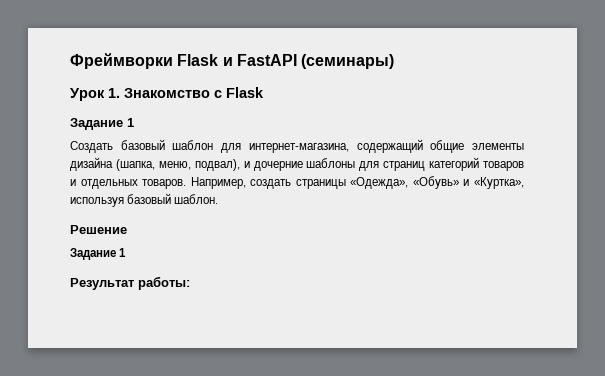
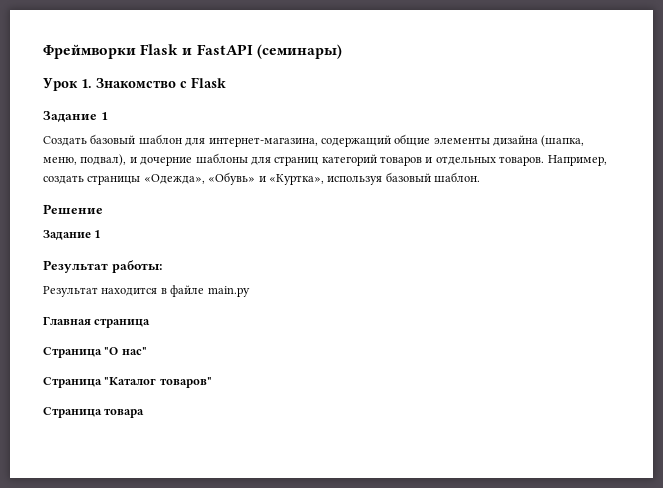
+ Результат находится в файле main.py
+ Главная страница
+ Страница "О нас"
+ Страница "Каталог товаров"
+ Страница товара

